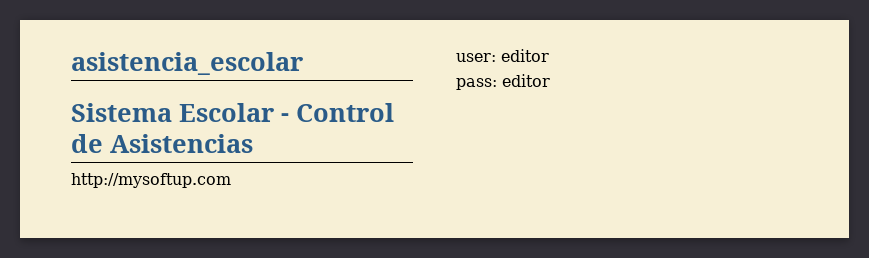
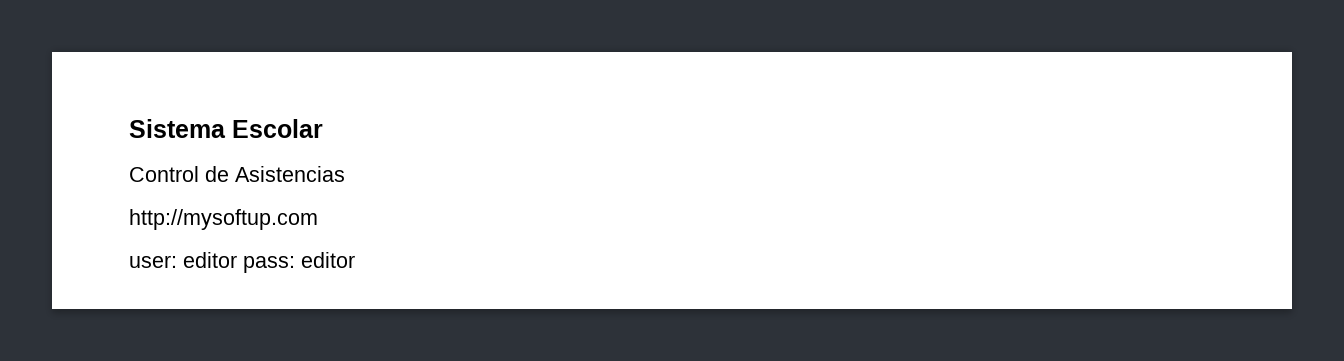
- asistencia_escolar
- Sistema Escolar - Control de Asistencias
+ Sistema Escolar
+ Control de Asistencias
- user: editor
- pass: editor
+ user: editor pass: editor

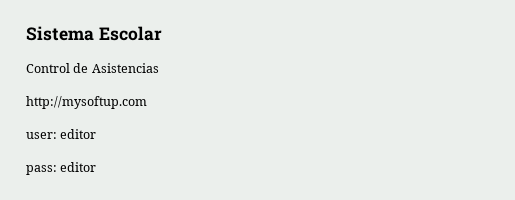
- user: editor pass: editor
+ user: editor
+ pass: editor

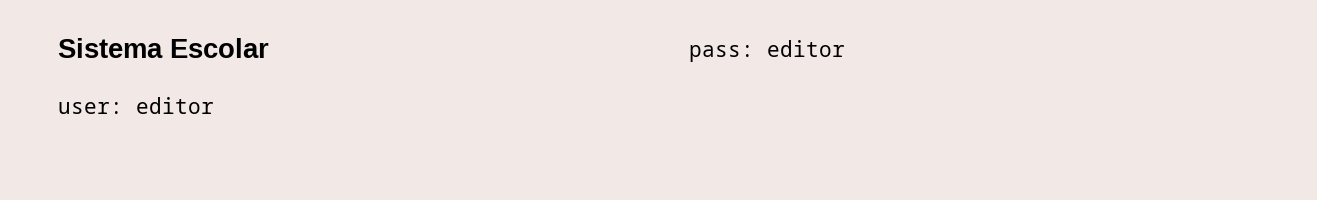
- Control de Asistencias
- http://mysoftup.com

